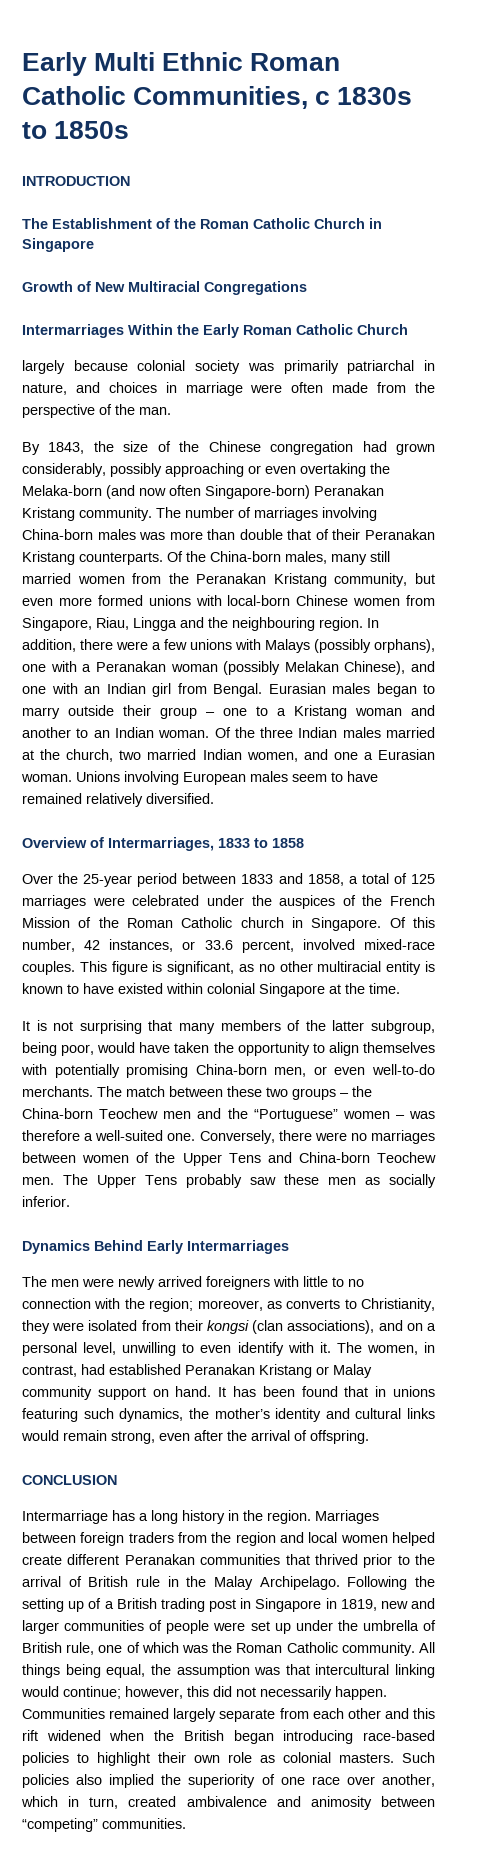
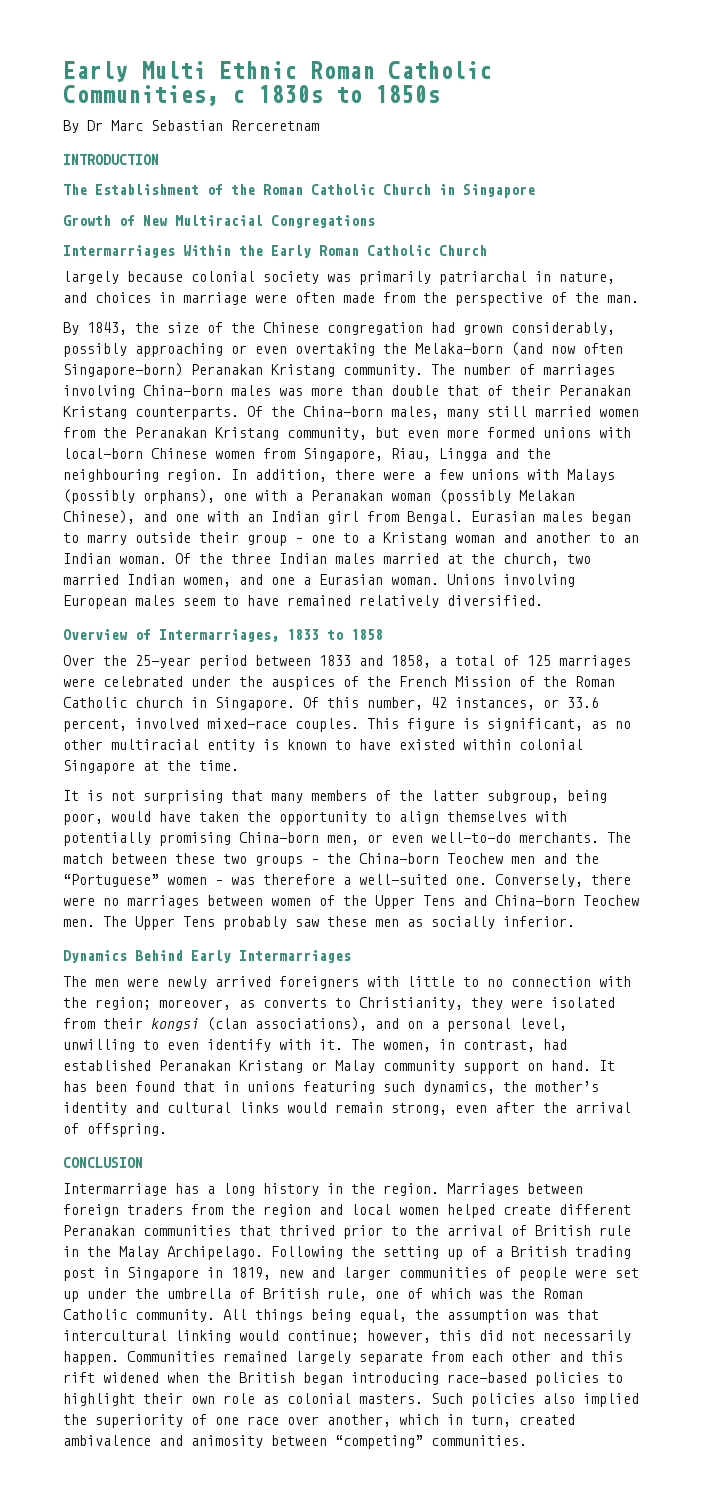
+ By Dr Marc Sebastian Rerceretnam

